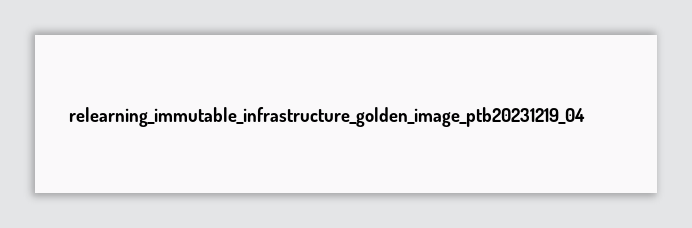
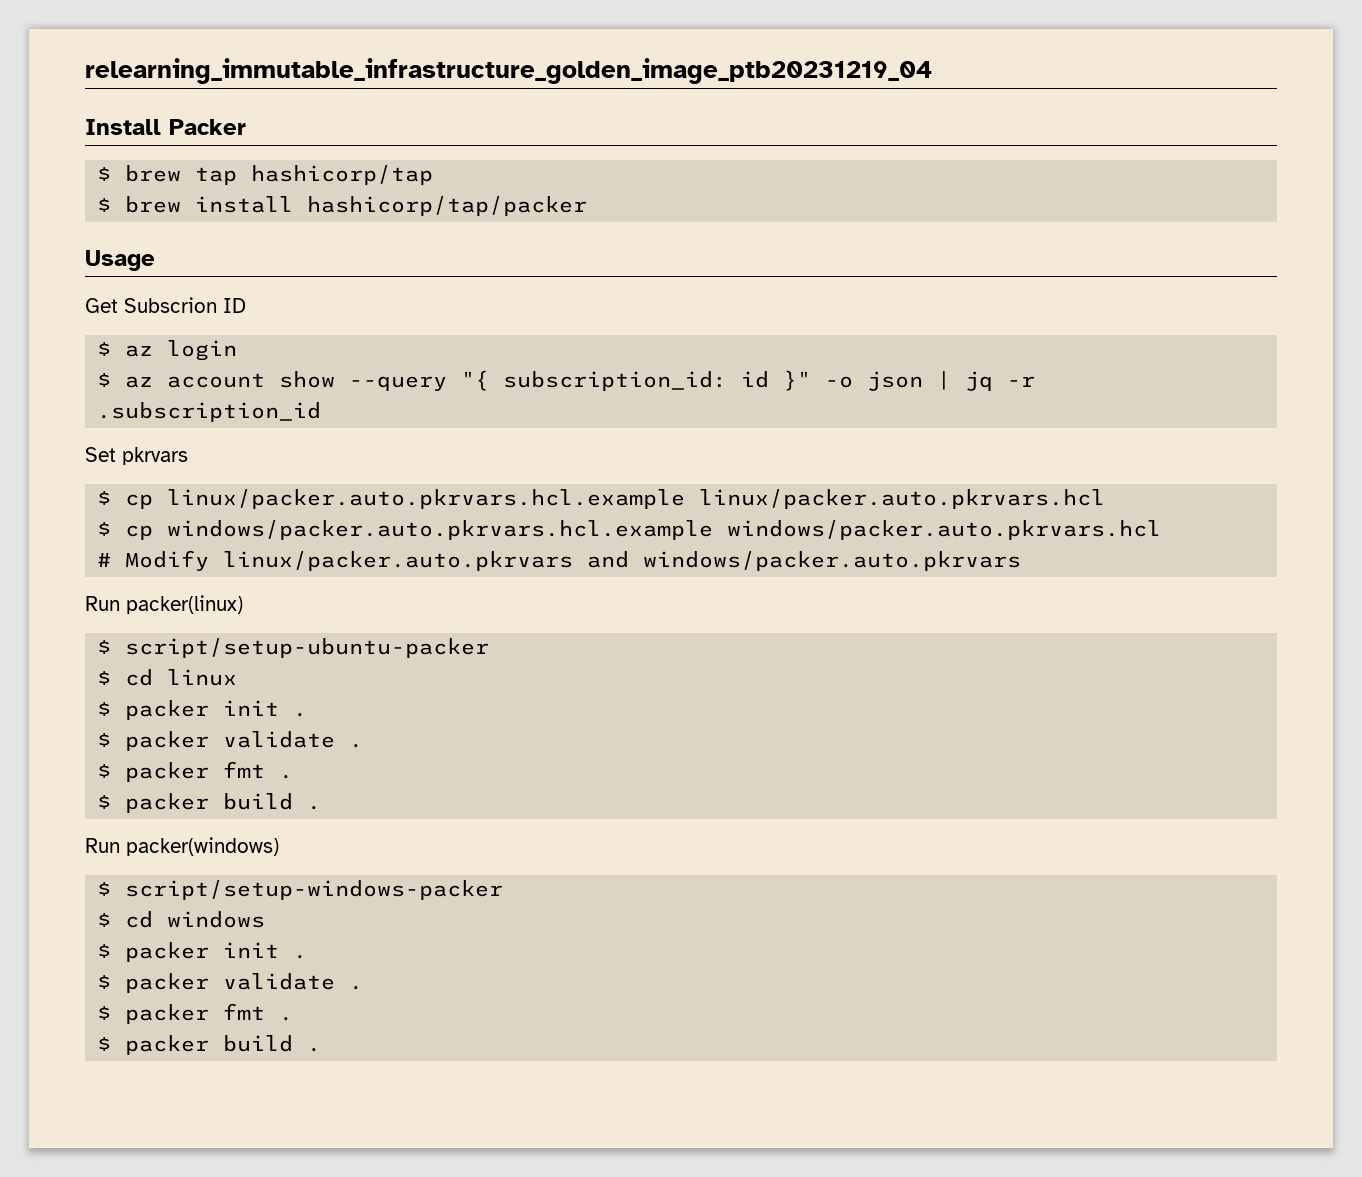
+ Install Packer
+ $ brew tap hashicorp/tap
+ $ brew install hashicorp/tap/packer
+ Usage
+ Get Subscrion ID
+ $ az login
+ $ az account show --query "{ subscription_id: id }" -o json | jq -r .subscription_id
+ Set pkrvars
+ $ cp linux/packer.auto.pkrvars.hcl.example linux/packer.auto.pkrvars.hcl
+ $ cp windows/packer.auto.pkrvars.hcl.example windows/packer.auto.pkrvars.hcl
+ # Modify linux/packer.auto.pkrvars and windows/packer.auto.pkrvars
+ Run packer(linux)
+ $ script/setup-ubuntu-packer
+ $ cd linux
+ $ packer init .
+ $ packer validate .
+ $ packer fmt .
+ $ packer build .
+ Run packer(windows)
+ $ script/setup-windows-packer
+ $ cd windows
+ $ packer init .
+ $ packer validate .
+ $ packer fmt .
+ $ packer build .

